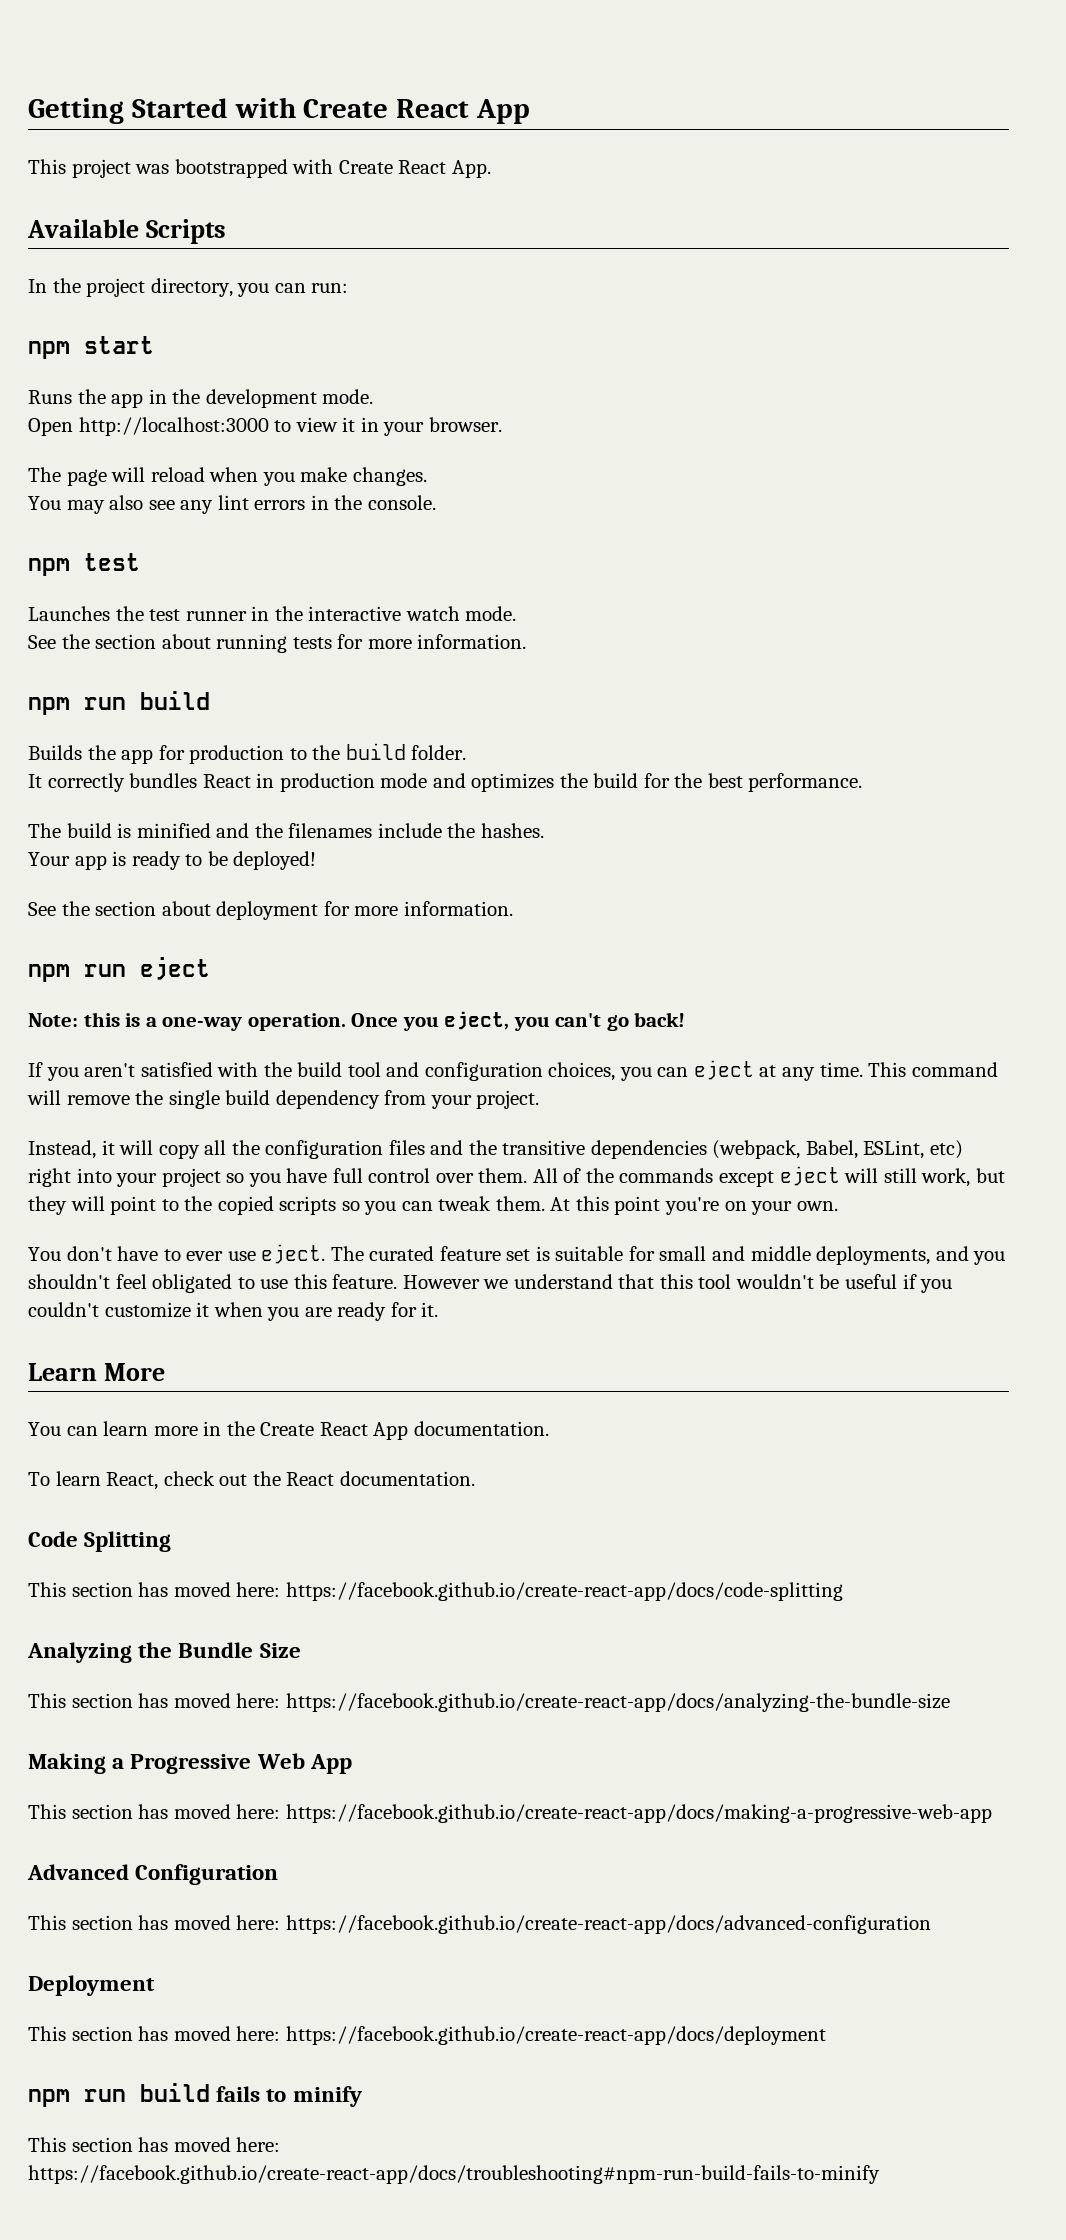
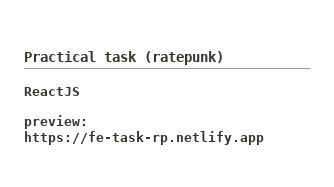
- Getting Started with Create React App
- This project was bootstrapped with Create React App.
- Available Scripts
- In the project directory, you can run:
- npm start
- Runs the app in the development mode.
- Open http://localhost:3000 to view it in your browser.
- The page will reload when you make changes.
- You may also see any lint errors in the console.
- npm test
- Launches the test runner in the interactive watch mode.
- See the section about running tests for more information.
- npm run build
- Builds the app for production to the build folder.
- It correctly bundles React in production mode and optimizes the build for the best performance.
- The build is minified and the filenames include the hashes.
- Your app is ready to be deployed!
- See the section about deployment for more information.
- npm run eject
- Note: this is a one-way operation. Once you eject, you can't go back!
- If you aren't satisfied with the build tool and configuration choices, you can eject at any time. This command will remove the single build dependency from your project.
- Instead, it will copy all the configuration files and the transitive dependencies (webpack, Babel, ESLint, etc) right into your project so you have full control over them. All of the commands except eject will still work, but they will point to the copied scripts so you can tweak them. At this point you're on your own.
- You don't have to ever use eject. The curated feature set is suitable for small and middle deployments, and you shouldn't feel obligated to use this feature. However we understand that this tool wouldn't be useful if you couldn't customize it when you are ready for it.
- Learn More
- You can learn more in the Create React App documentation.
- To learn React, check out the React documentation.
- Code Splitting
- This section has moved here: https://facebook.github.io/create-react-app/docs/code-splitting
- Analyzing the Bundle Size
- This section has moved here: https://facebook.github.io/create-react-app/docs/analyzing-the-bundle-size
- Making a Progressive Web App
- This section has moved here: https://facebook.github.io/create-react-app/docs/making-a-progressive-web-app
- Advanced Configuration
- This section has moved here: https://facebook.github.io/create-react-app/docs/advanced-configuration
- Deployment
- This section has moved here: https://facebook.github.io/create-react-app/docs/deployment
- npm run build fails to minify
- This section has moved here: https://facebook.github.io/create-react-app/docs/troubleshooting#npm-run-build-fails-to-minify
+ Practical task (ratepunk)
+ ReactJS
+ preview: https://fe-task-rp.netlify.app

